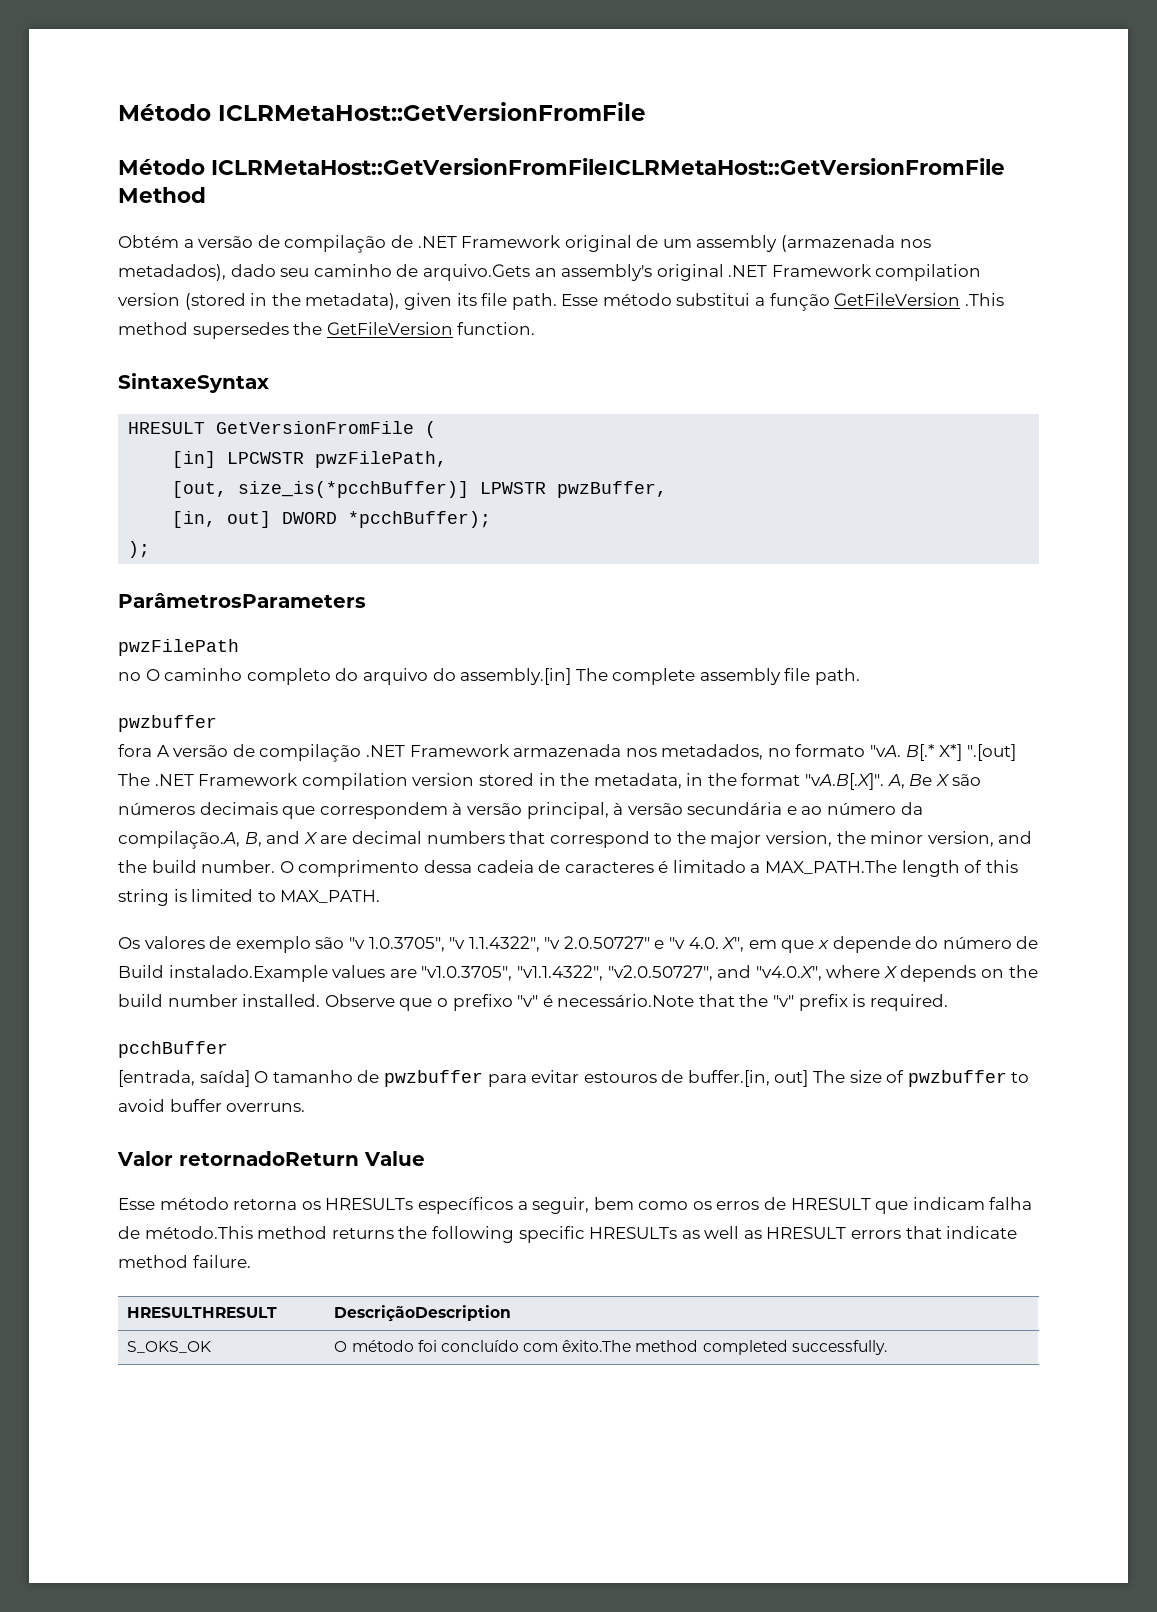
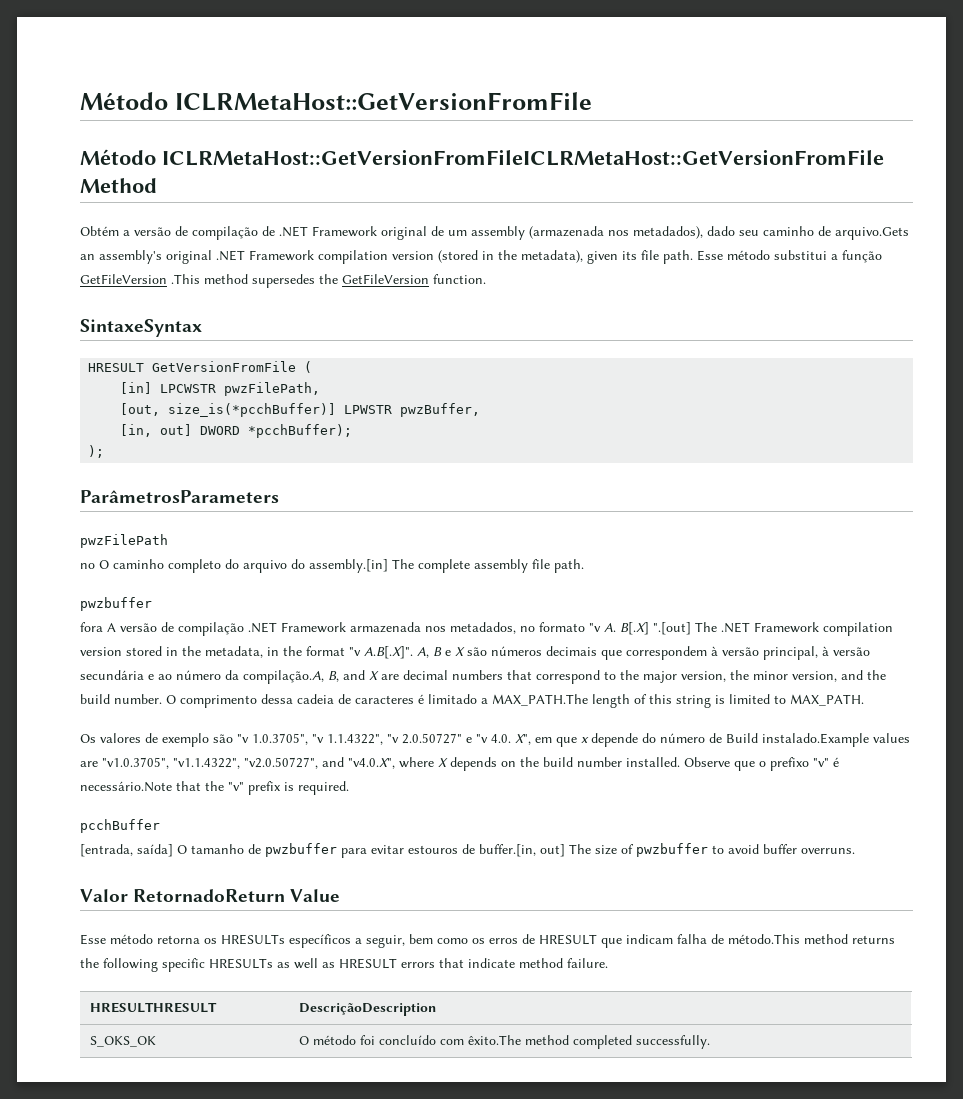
- fora A versão de compilação .NET Framework armazenada nos metadados, no formato "vA. B[.* X*] ".[out] The .NET Framework compilation version stored in the metadata, in the format "vA.B[.X]". A, Be X são números decimais que correspondem à versão principal, à versão secundária e ao número da compilação.A, B, and X are decimal numbers that correspond to the major version, the minor version, and the build number.
+ fora A versão de compilação .NET Framework armazenada nos metadados, no formato "v A. B[.X] ".[out] The .NET Framework compilation version stored in the metadata, in the format "v A.B[.X]". A, B e X são números decimais que correspondem à versão principal, à versão secundária e ao número da compilação.A, B, and X are decimal numbers that correspond to the major version, the minor version, and the build number.
- Valor retornadoReturn Value
+ Valor RetornadoReturn Value

